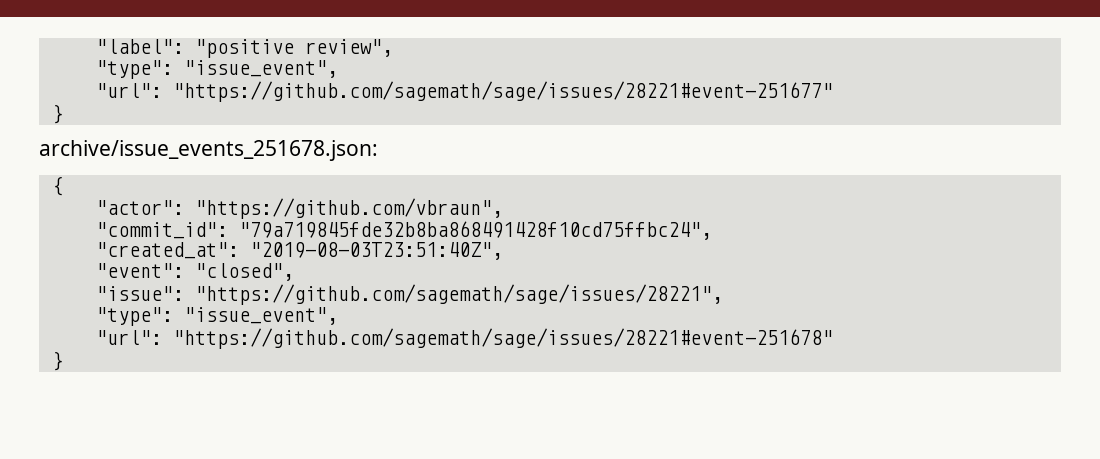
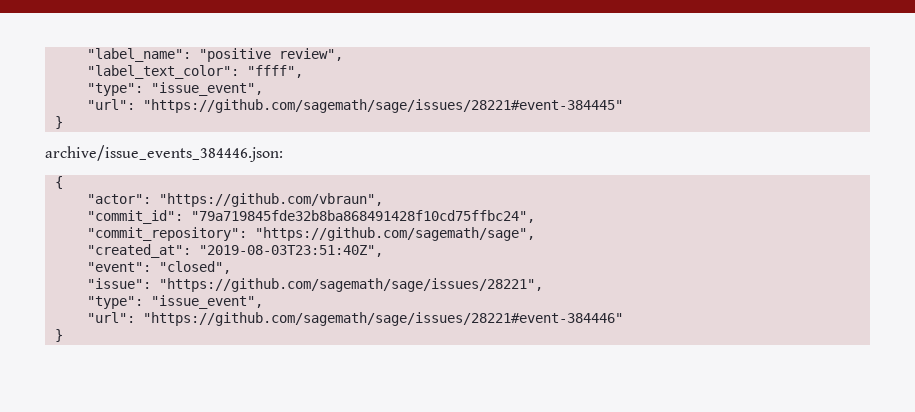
- "label": "positive review",
+ "label_name": "positive review",
+ "label_text_color": "ffff",
  "type": "issue_event",
- "url": "https://github.com/sagemath/sage/issues/28221#event-251677"
+ "url": "https://github.com/sagemath/sage/issues/28221#event-384445"
- archive/issue_events_251678.json:
+ archive/issue_events_384446.json:
+ "commit_repository": "https://github.com/sagemath/sage",
- "url": "https://github.com/sagemath/sage/issues/28221#event-251678"
+ "url": "https://github.com/sagemath/sage/issues/28221#event-384446"

